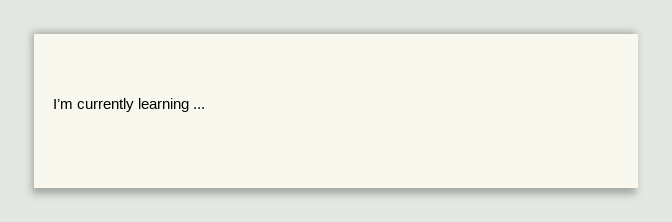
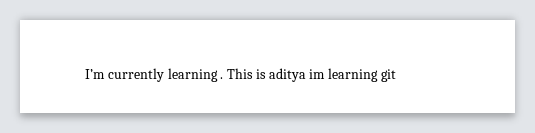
- I’m currently learning ...
+ I’m currently learning . This is aditya im learning git

